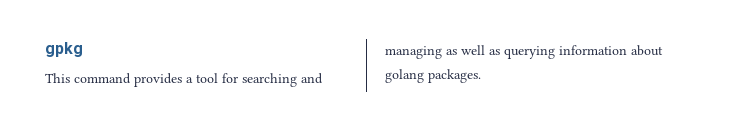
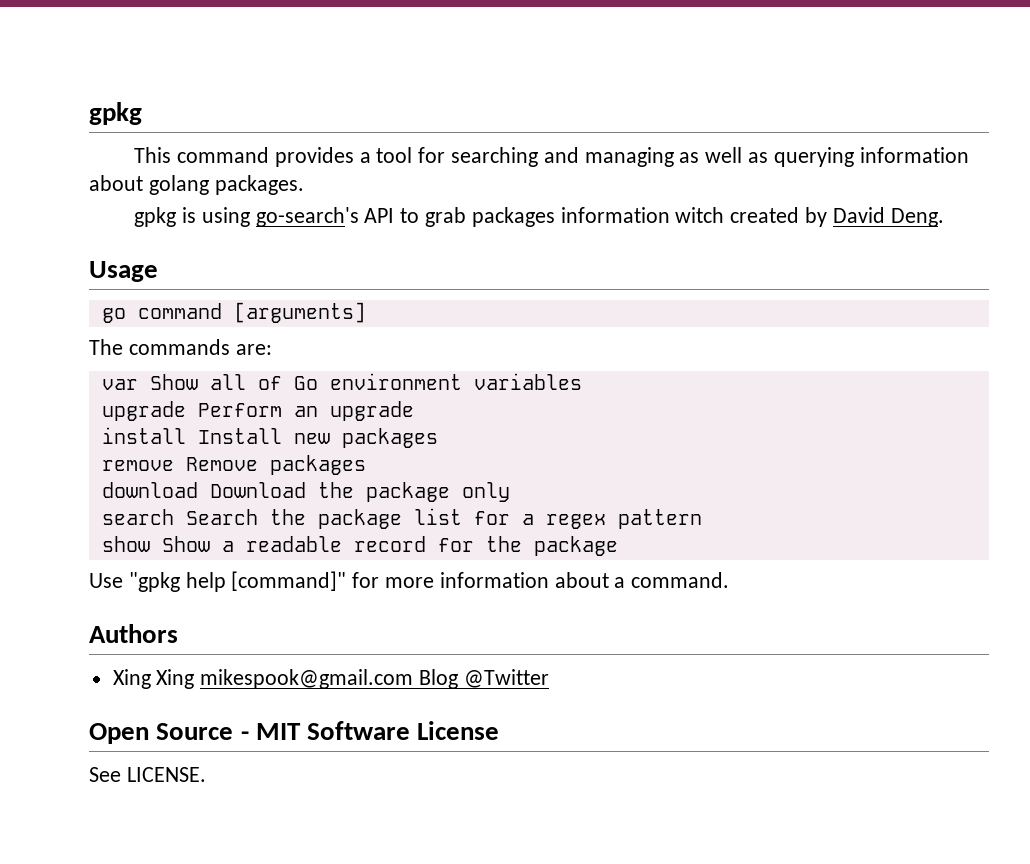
+ gpkg is using go-search's API to grab packages information witch created by David Deng.
+ Usage
+ go command [arguments]
+ The commands are:
+ var Show all of Go environment variables
+ upgrade Perform an upgrade
+ install Install new packages
+ remove Remove packages
+ download Download the package only
+ search Search the package list for a regex pattern
+ show Show a readable record for the package
+ Use "gpkg help [command]" for more information about a command.
+ Authors
+ Xing Xing mikespook@gmail.com Blog @Twitter
+ Open Source - MIT Software License
+ See LICENSE.

